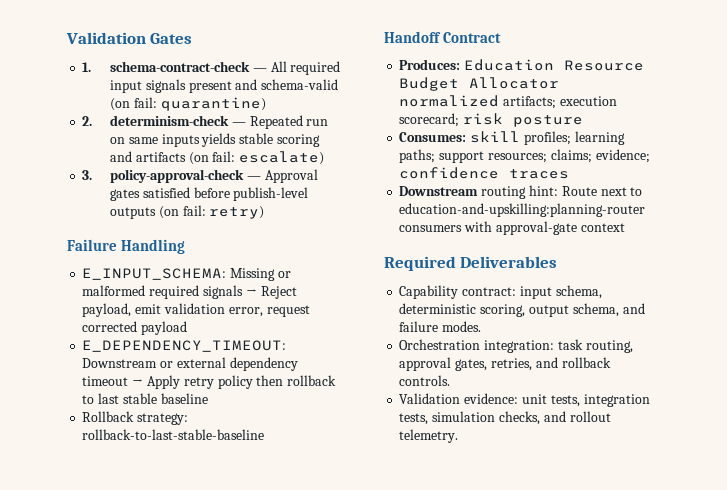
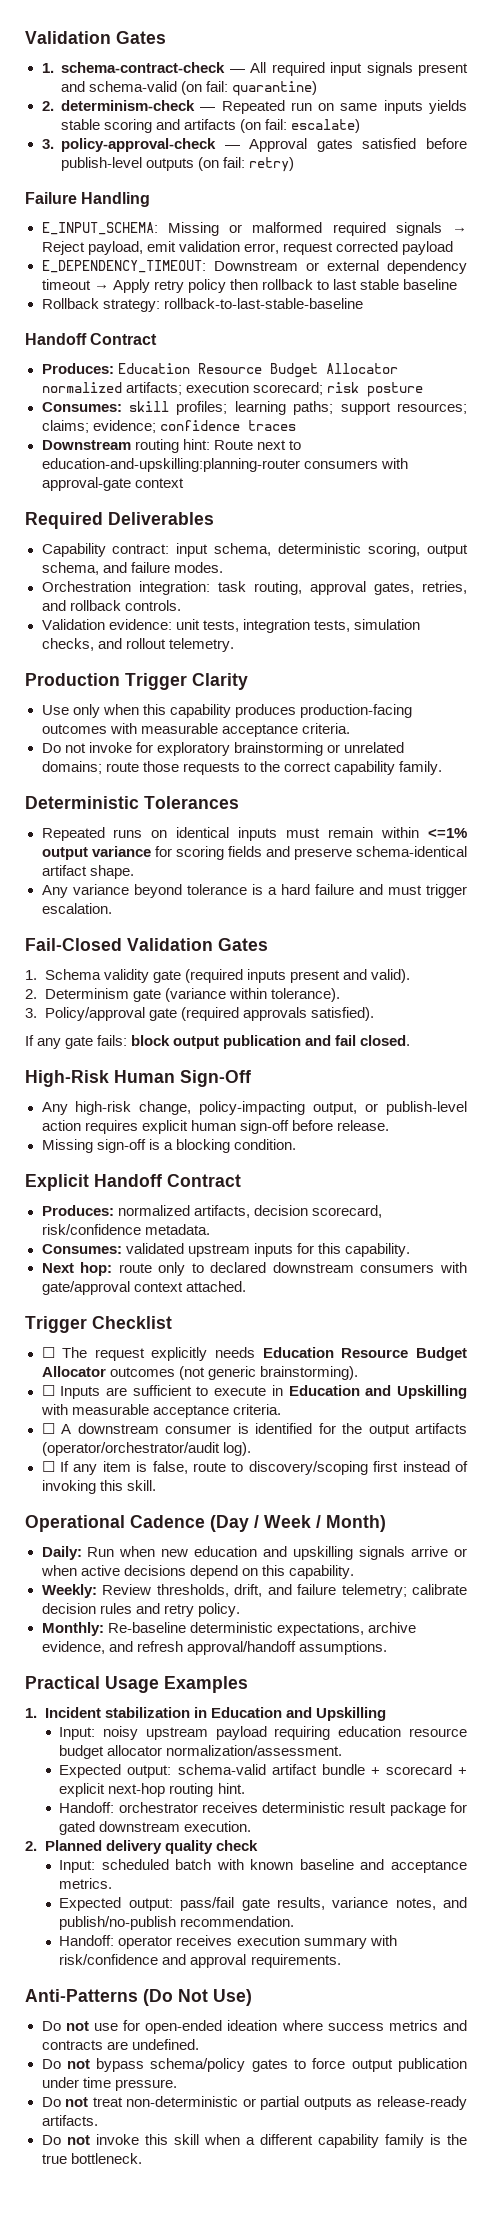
+ Production Trigger Clarity
+ Use only when this capability produces production-facing outcomes with measurable acceptance criteria.
+ Do not invoke for exploratory brainstorming or unrelated domains; route those requests to the correct capability family.
+ Deterministic Tolerances
+ Repeated runs on identical inputs must remain within <=1% output variance for scoring fields and preserve schema-identical artifact shape.
+ Any variance beyond tolerance is a hard failure and must trigger escalation.
+ Fail-Closed Validation Gates
+ 1. Schema validity gate (required inputs present and valid).
+ 2. Determinism gate (variance within tolerance).
+ 3. Policy/approval gate (required approvals satisfied).
+ If any gate fails: block output publication and fail closed.
+ High-Risk Human Sign-Off
+ Any high-risk change, policy-impacting output, or publish-level action requires explicit human sign-off before release.
+ Missing sign-off is a blocking condition.
+ Explicit Handoff Contract
+ Produces: normalized artifacts, decision scorecard, risk/confidence metadata.
+ Consumes: validated upstream inputs for this capability.
+ Next hop: route only to declared downstream consumers with gate/approval context attached.
+ Trigger Checklist
+ ☐ The request explicitly needs Education Resource Budget Allocator outcomes (not generic brainstorming).
+ ☐ Inputs are sufficient to execute in Education and Upskilling with measurable acceptance criteria.
+ ☐ A downstream consumer is identified for the output artifacts (operator/orchestrator/audit log).
+ ☐ If any item is false, route to discovery/scoping first instead of invoking this skill.
+ Operational Cadence (Day / Week / Month)
+ Daily: Run when new education and upskilling signals arrive or when active decisions depend on this capability.
+ Weekly: Review thresholds, drift, and failure telemetry; calibrate decision rules and retry policy.
+ Monthly: Re-baseline deterministic expectations, archive evidence, and refresh approval/handoff assumptions.
+ Practical Usage Examples
+ 1. Incident stabilization in Education and Upskilling
+ Input: noisy upstream payload requiring education resource budget allocator normalization/assessment.
+ Expected output: schema-valid artifact bundle + scorecard + explicit next-hop routing hint.
+ Handoff: orchestrator receives deterministic result package for gated downstream execution.
+ 2. Planned delivery quality check
+ Input: scheduled batch with known baseline and acceptance metrics.
+ Expected output: pass/fail gate results, variance notes, and publish/no-publish recommendation.
+ Handoff: operator receives execution summary with risk/confidence and approval requirements.
+ Anti-Patterns (Do Not Use)
+ Do not use for open-ended ideation where success metrics and contracts are undefined.
+ Do not bypass schema/policy gates to force output publication under time pressure.
+ Do not treat non-deterministic or partial outputs as release-ready artifacts.
+ Do not invoke this skill when a different capability family is the true bottleneck.

